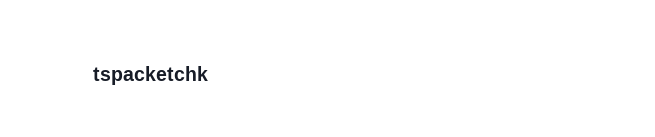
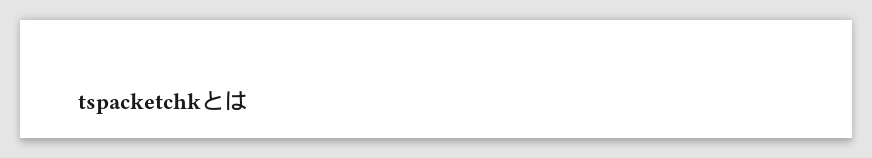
- tspacketchk
+ tspacketchkとは

